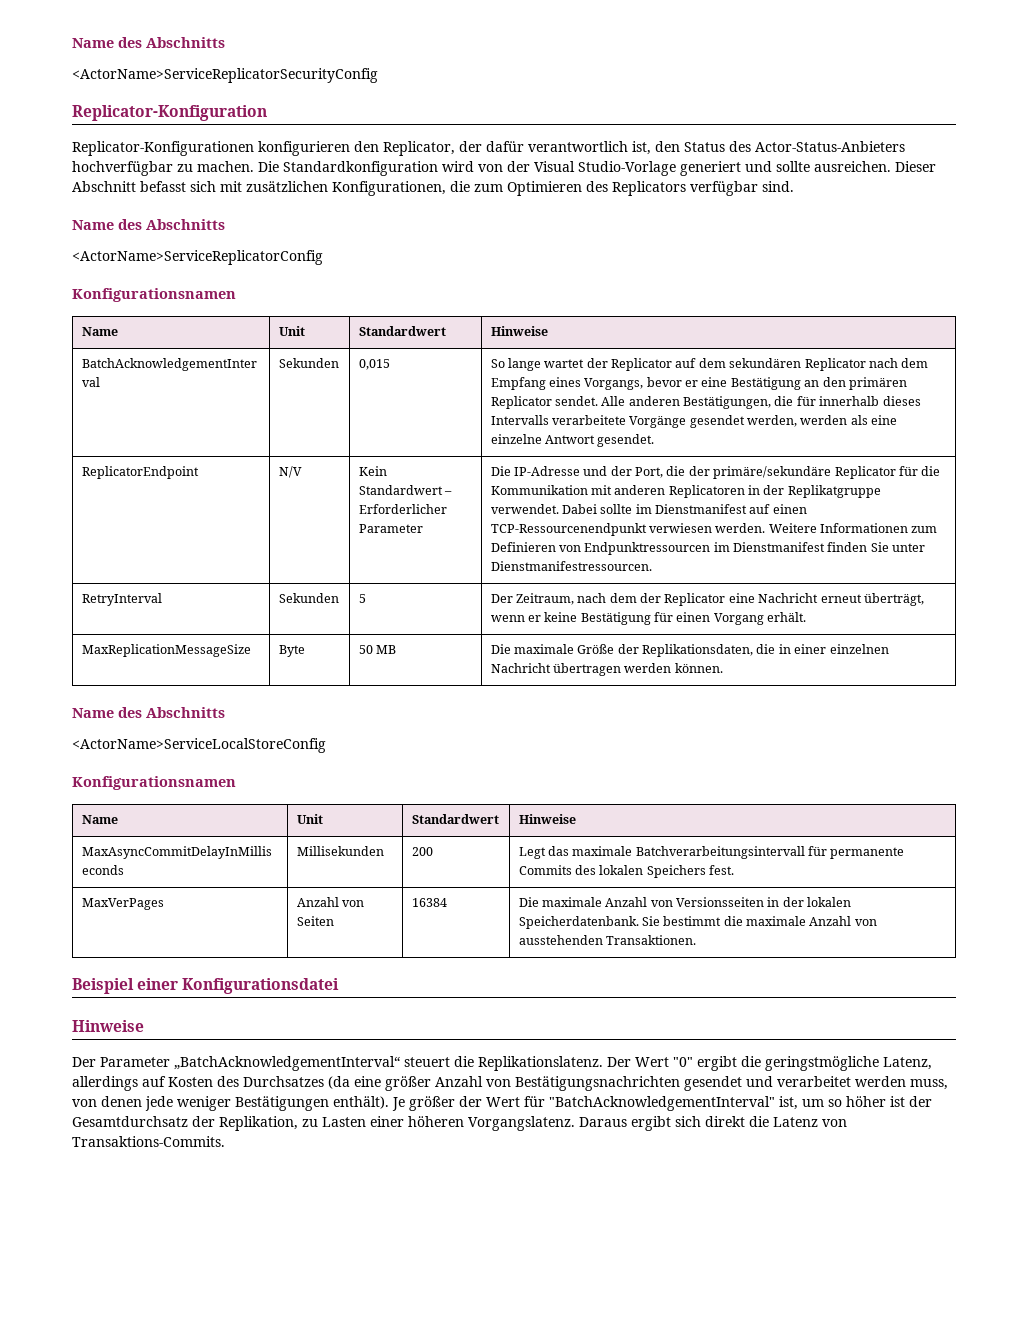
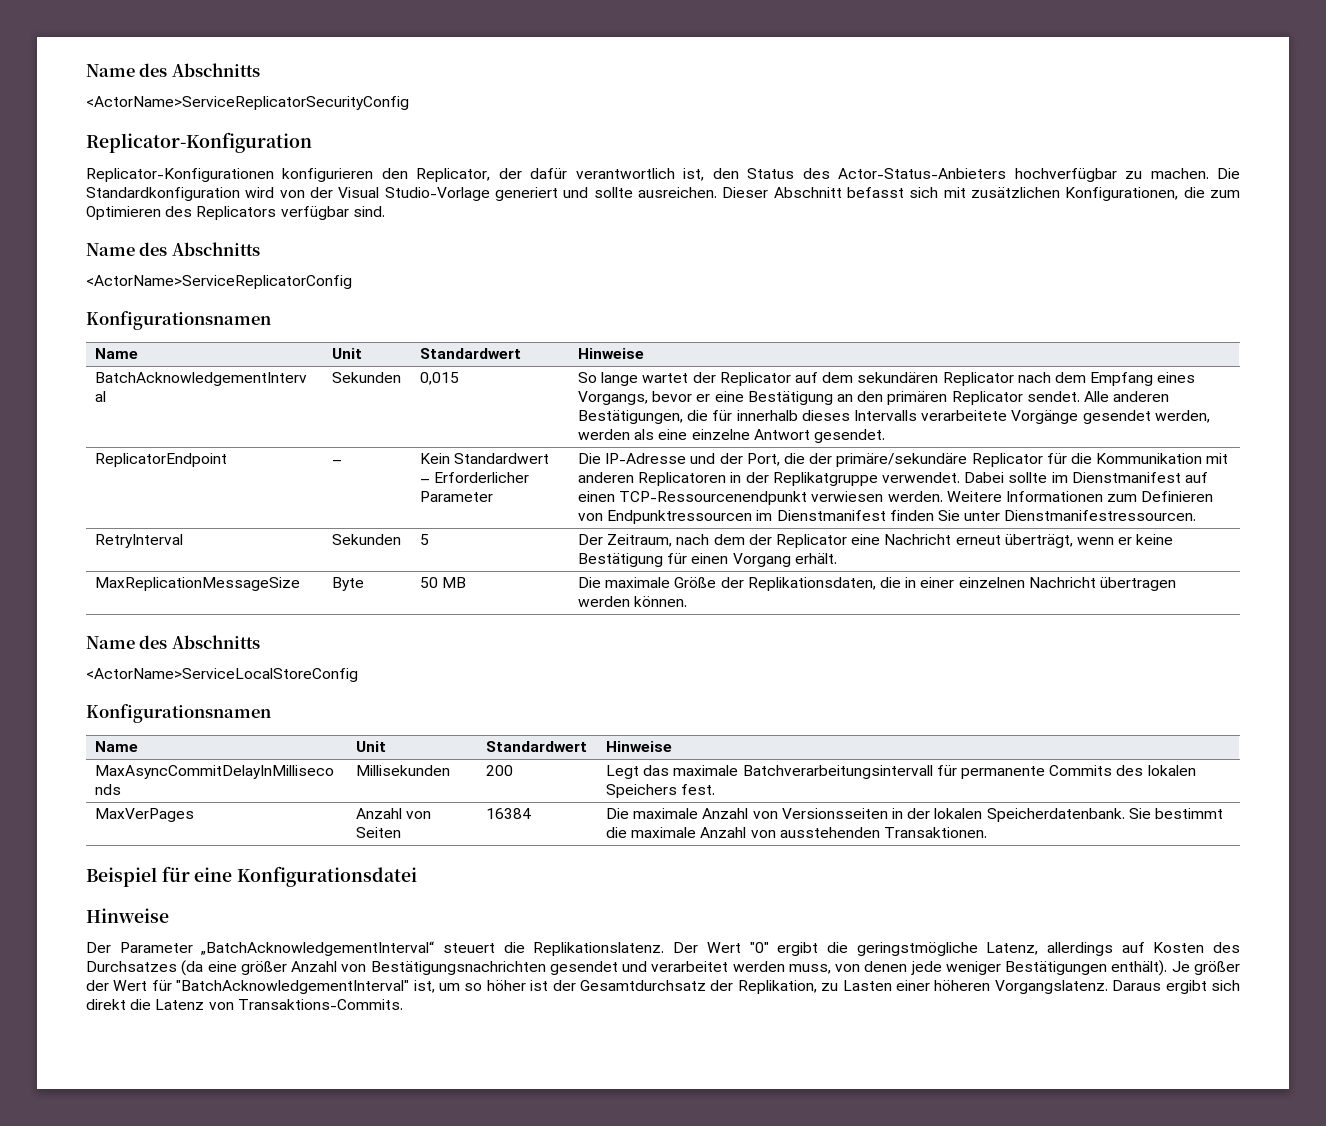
- ReplicatorEndpoint | N/V
+ ReplicatorEndpoint | –
- Beispiel einer Konfigurationsdatei
+ Beispiel für eine Konfigurationsdatei

